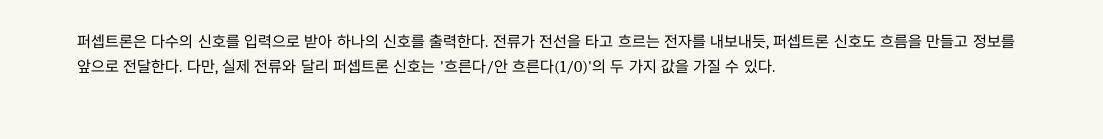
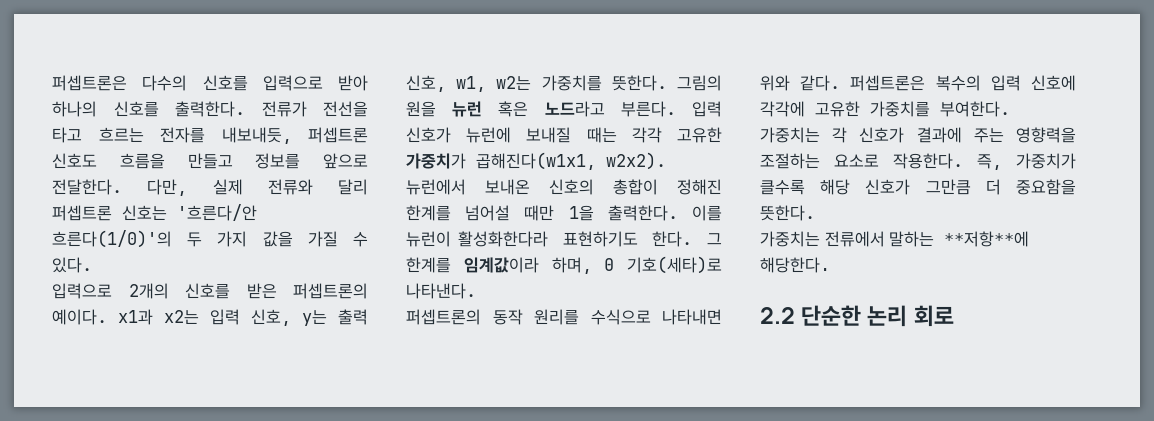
+ 입력으로 2개의 신호를 받은 퍼셉트론의 예이다. x1과 x2는 입력 신호, y는 출력 신호, w1, w2는 가중치를 뜻한다. 그림의 원을 뉴런 혹은 노드라고 부른다. 입력 신호가 뉴런에 보내질 때는 각각 고유한 가중치가 곱해진다(w1x1, w2x2). 뉴런에서 보내온 신호의 총합이 정해진 한계를 넘어설 때만 1을 출력한다. 이를 뉴런이 활성화한다라 표현하기도 한다. 그 한계를 임계값이라 하며, Θ 기호(세타)로 나타낸다.
+ 퍼셉트론의 동작 원리를 수식으로 나타내면 위와 같다. 퍼셉트론은 복수의 입력 신호에 각각에 고유한 가중치를 부여한다. 가중치는 각 신호가 결과에 주는 영향력을 조절하는 요소로 작용한다. 즉, 가중치가 클수록 해당 신호가 그만큼 더 중요함을 뜻한다.
+ 가중치는 전류에서 말하는 **저항**에 해당한다.
+ 2.2 단순한 논리 회로

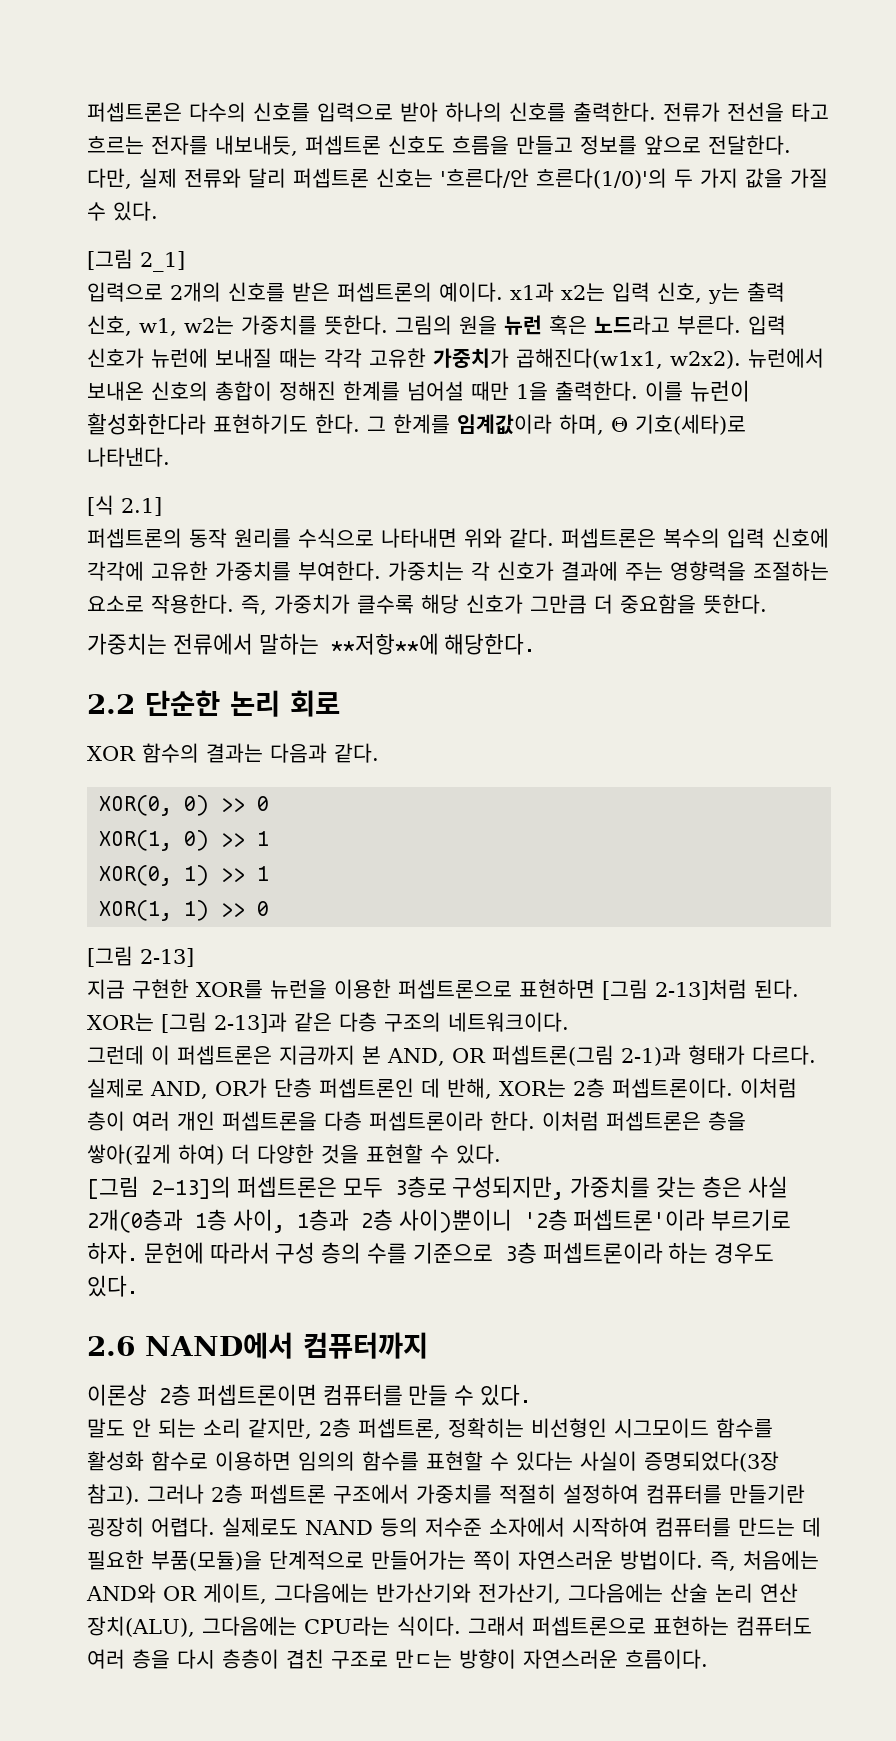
+ [그림 2_1]
+ [식 2.1]
+ XOR 함수의 결과는 다음과 같다.
+ XOR(0, 0) >> 0
+ XOR(1, 0) >> 1
+ XOR(0, 1) >> 1
+ XOR(1, 1) >> 0
+ [그림 2-13]
+ 지금 구현한 XOR를 뉴런을 이용한 퍼셉트론으로 표현하면 [그림 2-13]처럼 된다. XOR는 [그림 2-13]과 같은 다층 구조의 네트워크이다.
+ 그런데 이 퍼셉트론은 지금까지 본 AND, OR 퍼셉트론(그림 2-1)과 형태가 다르다. 실제로 AND, OR가 단층 퍼셉트론인 데 반해, XOR는 2층 퍼셉트론이다. 이처럼 층이 여러 개인 퍼셉트론을 다층 퍼셉트론이라 한다. 이처럼 퍼셉트론은 층을 쌓아(깊게 하여) 더 다양한 것을 표현할 수 있다.
+ [그림 2-13]의 퍼셉트론은 모두 3층로 구성되지만, 가중치를 갖는 층은 사실 2개(0층과 1층 사이, 1층과 2층 사이)뿐이니 '2층 퍼셉트론'이라 부르기로 하자. 문헌에 따라서 구성 층의 수를 기준으로 3층 퍼셉트론이라 하는 경우도 있다.
+ 2.6 NAND에서 컴퓨터까지
+ 이론상 2층 퍼셉트론이면 컴퓨터를 만들 수 있다.
+ 말도 안 되는 소리 같지만, 2층 퍼셉트론, 정확히는 비선형인 시그모이드 함수를 활성화 함수로 이용하면 임의의 함수를 표현할 수 있다는 사실이 증명되었다(3장 참고). 그러나 2층 퍼셉트론 구조에서 가중치를 적절히 설정하여 컴퓨터를 만들기란 굉장히 어렵다. 실제로도 NAND 등의 저수준 소자에서 시작하여 컴퓨터를 만드는 데 필요한 부품(모듈)을 단계적으로 만들어가는 쪽이 자연스러운 방법이다. 즉, 처음에는 AND와 OR 게이트, 그다음에는 반가산기와 전가산기, 그다음에는 산술 논리 연산 장치(ALU), 그다음에는 CPU라는 식이다. 그래서 퍼셉트론으로 표현하는 컴퓨터도 여러 층을 다시 층층이 겹친 구조로 만ㄷ는 방향이 자연스러운 흐름이다.

